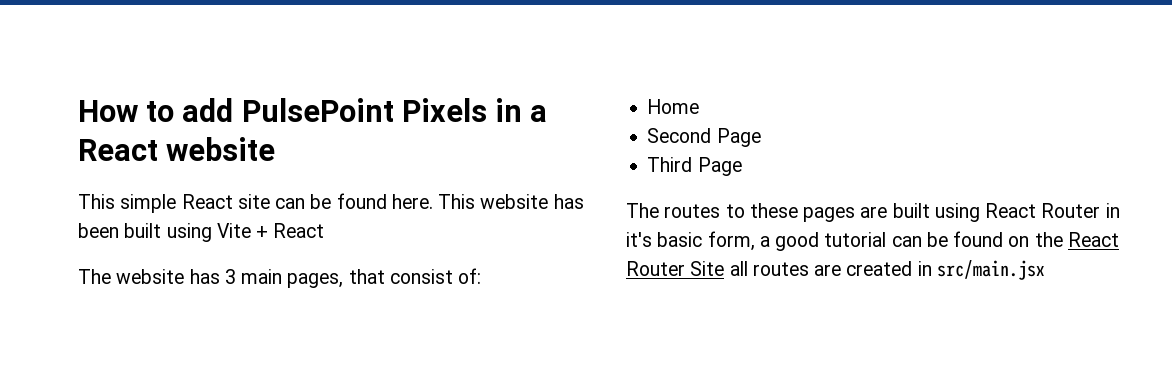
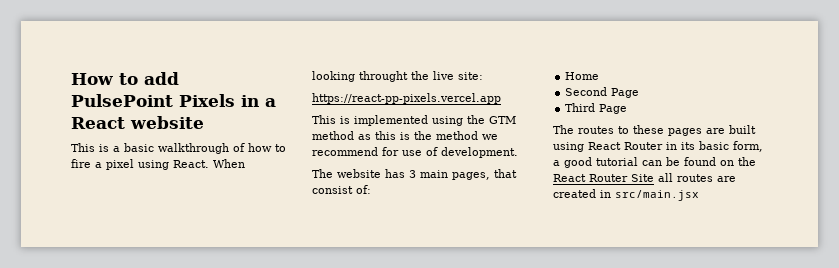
- This simple React site can be found here. This website has been built using Vite + React
+ This is a basic walkthrough of how to fire a pixel using React. When looking throught the live site:
+ https://react-pp-pixels.vercel.app
+ This is implemented using the GTM method as this is the method we recommend for use of development.
- The routes to these pages are built using React Router in it's basic form, a good tutorial can be found on the React Router Site all routes are created in src/main.jsx
+ The routes to these pages are built using React Router in its basic form, a good tutorial can be found on the React Router Site all routes are created in src/main.jsx

